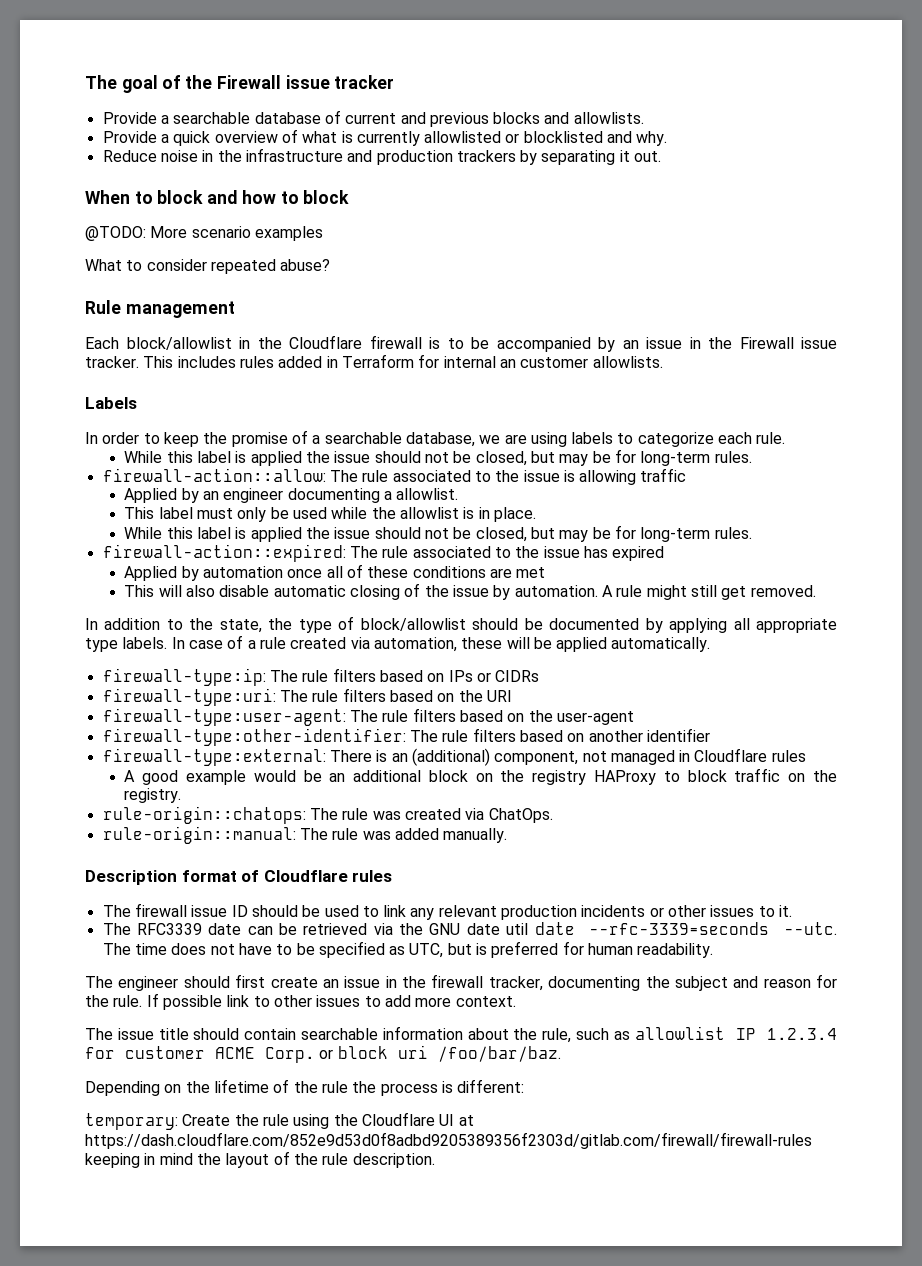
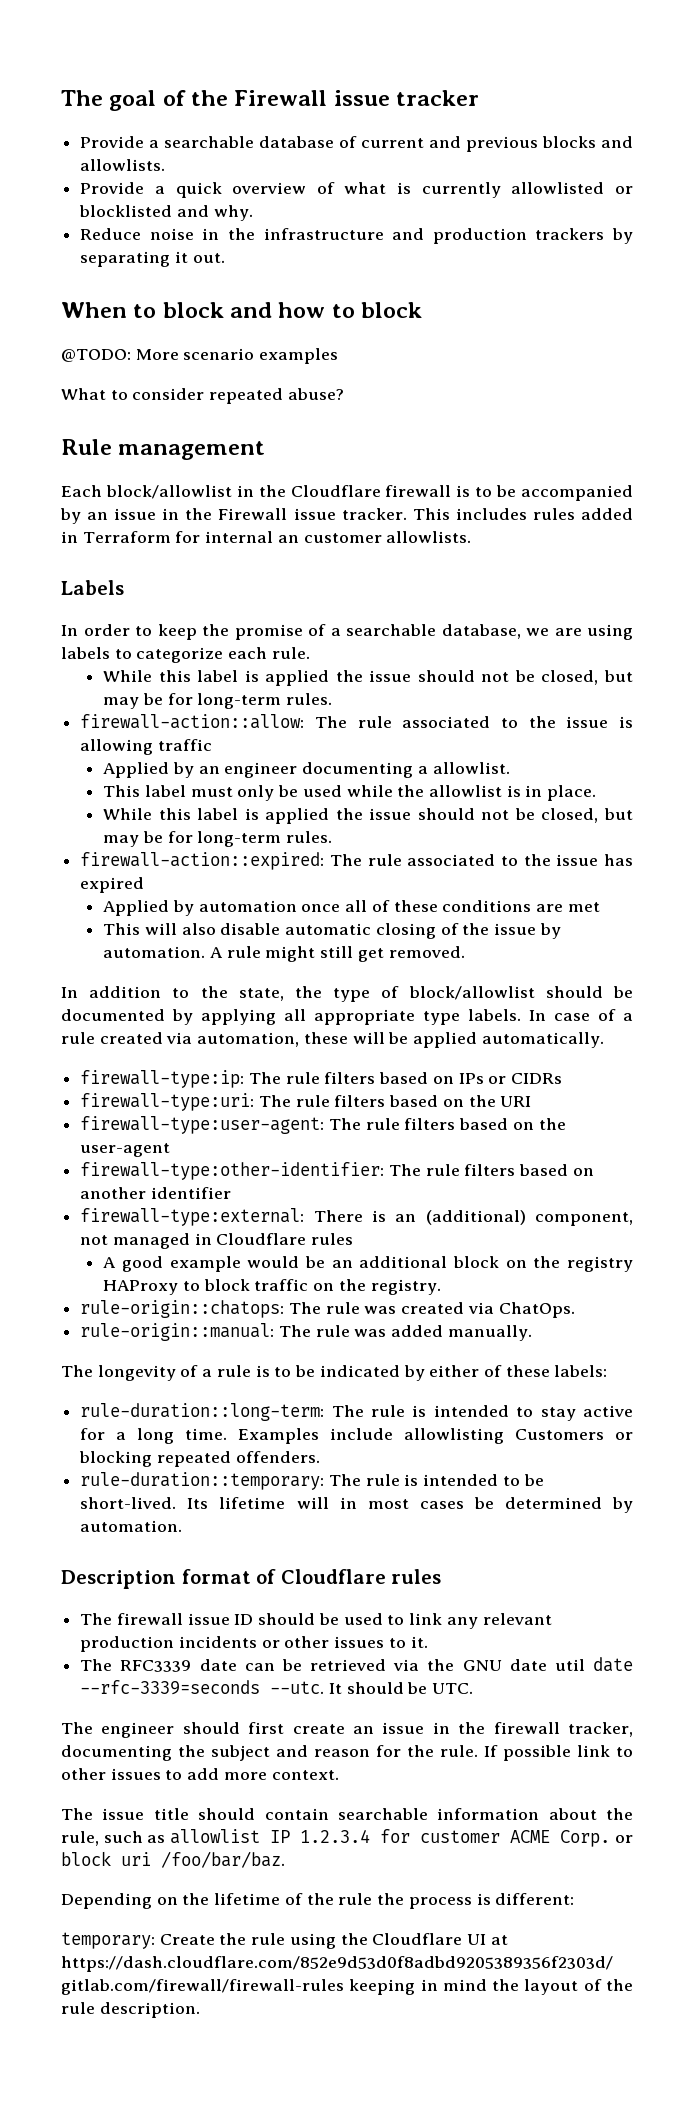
+ The longevity of a rule is to be indicated by either of these labels:
+ rule-duration::long-term: The rule is intended to stay active for a long time. Examples include allowlisting Customers or blocking repeated offenders.
+ rule-duration::temporary: The rule is intended to be short-lived. Its lifetime will in most cases be determined by automation.
- The time does not have to be specified as UTC, but is preferred for human readability.
+ It should be UTC.

